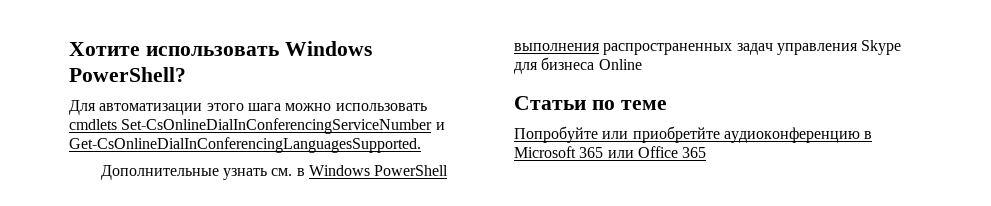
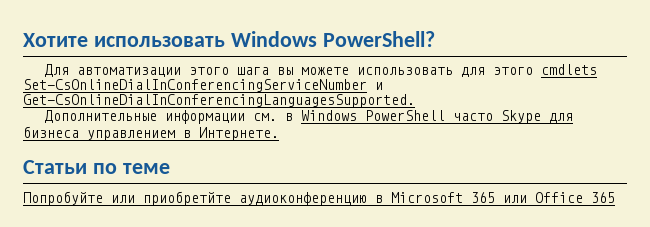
- Для автоматизации этого шага можно использовать cmdlets Set-CsOnlineDialInConferencingServiceNumber и Get-CsOnlineDialInConferencingLanguagesSupported.
+ Для автоматизации этого шага вы можете использовать для этого cmdlets Set-CsOnlineDialInConferencingServiceNumber и Get-CsOnlineDialInConferencingLanguagesSupported.
- Дополнительные узнать см. в Windows PowerShell выполнения распространенных задач управления Skype для бизнеса Online
+ Дополнительные информации см. в Windows PowerShell часто Skype для бизнеса управлением в Интернете.

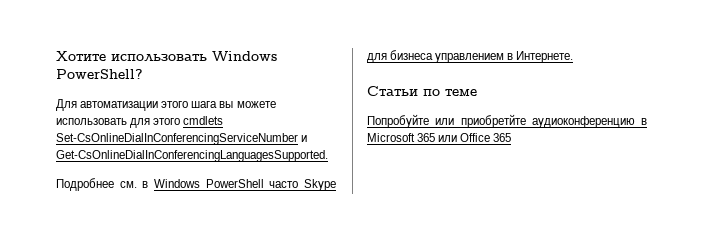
- Дополнительные информации см. в Windows PowerShell часто Skype для бизнеса управлением в Интернете.
+ Подробнее см. в Windows PowerShell часто Skype для бизнеса управлением в Интернете.

